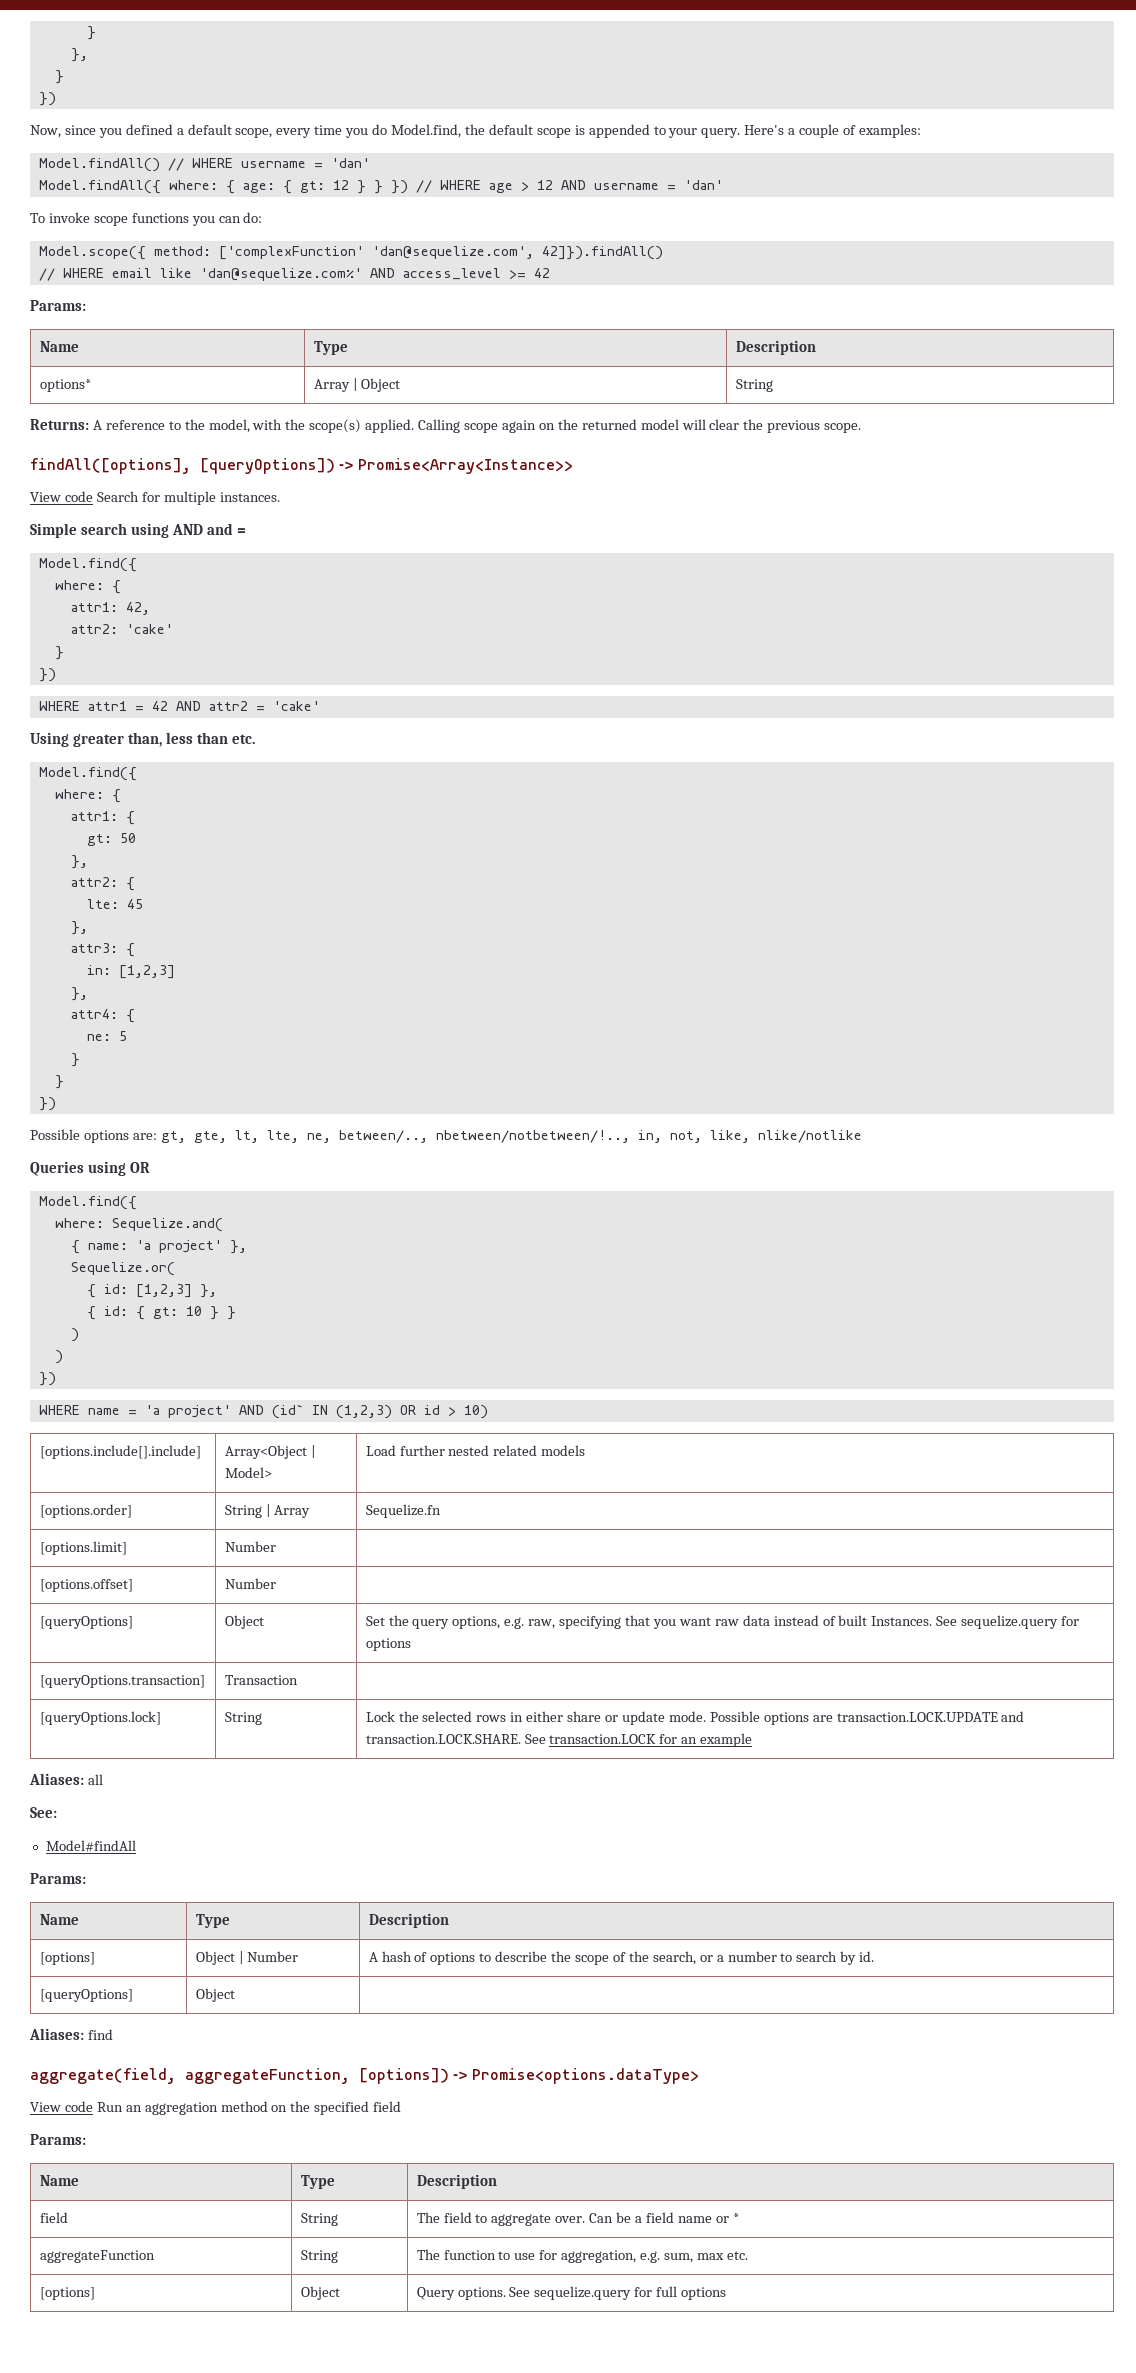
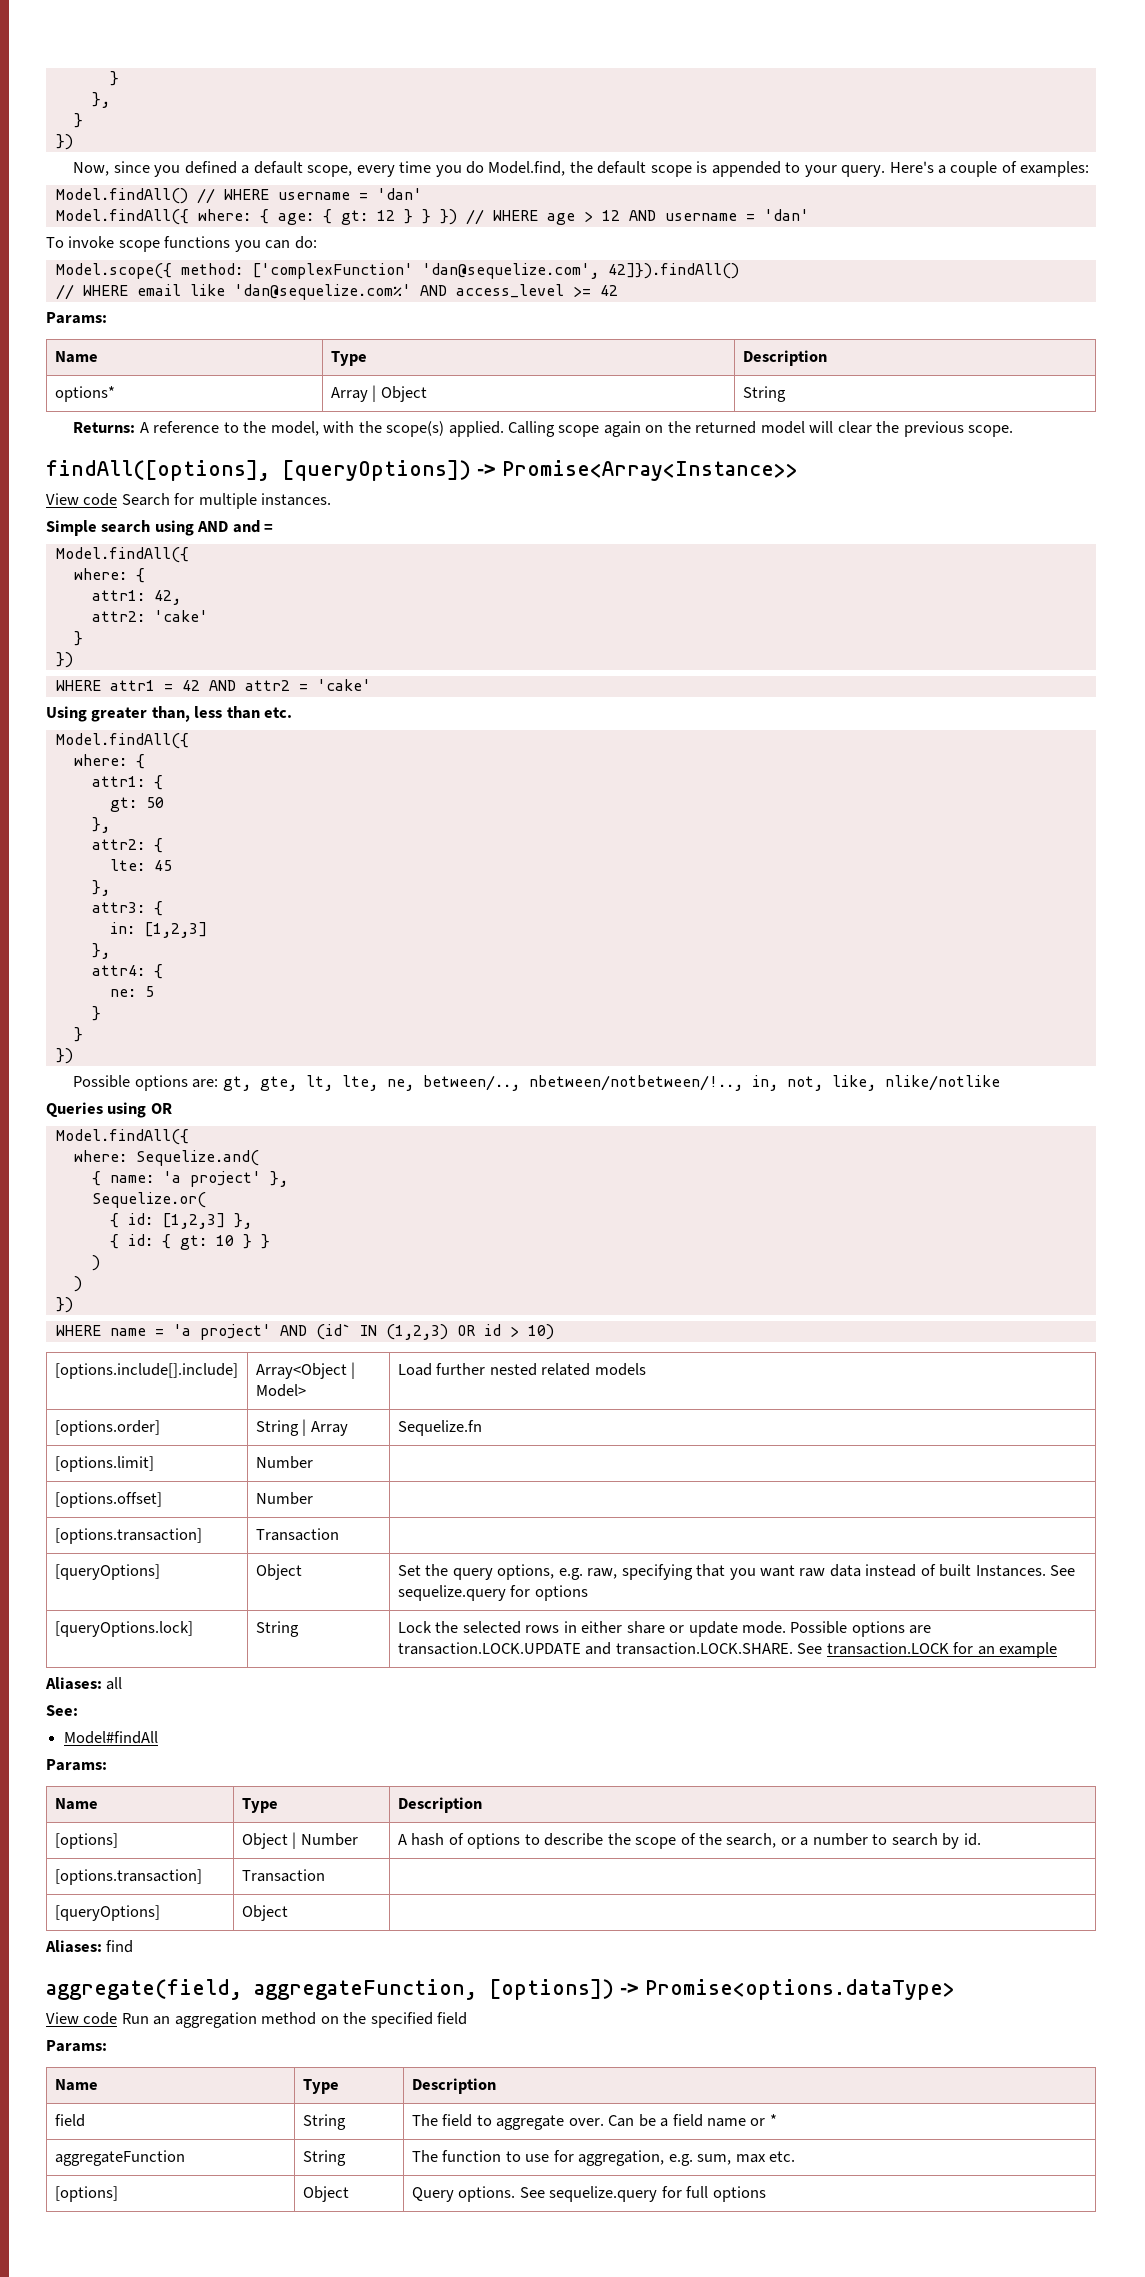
  Simple search using AND and =
- Model.find({
+ Model.findAll({
  Using greater than, less than etc.
- Model.find({
+ Model.findAll({
  Queries using OR
- Model.find({
+ Model.findAll({
  [options.offset] | Number |
+ [options.transaction] | Transaction |
- [queryOptions.transaction] | Transaction |
  [options] | Object | Number | A hash of options to describe the scope of the search, or a number to search by id.
+ [options.transaction] | Transaction |

